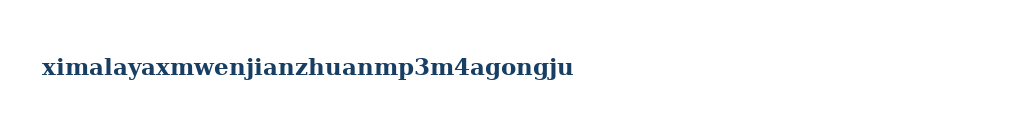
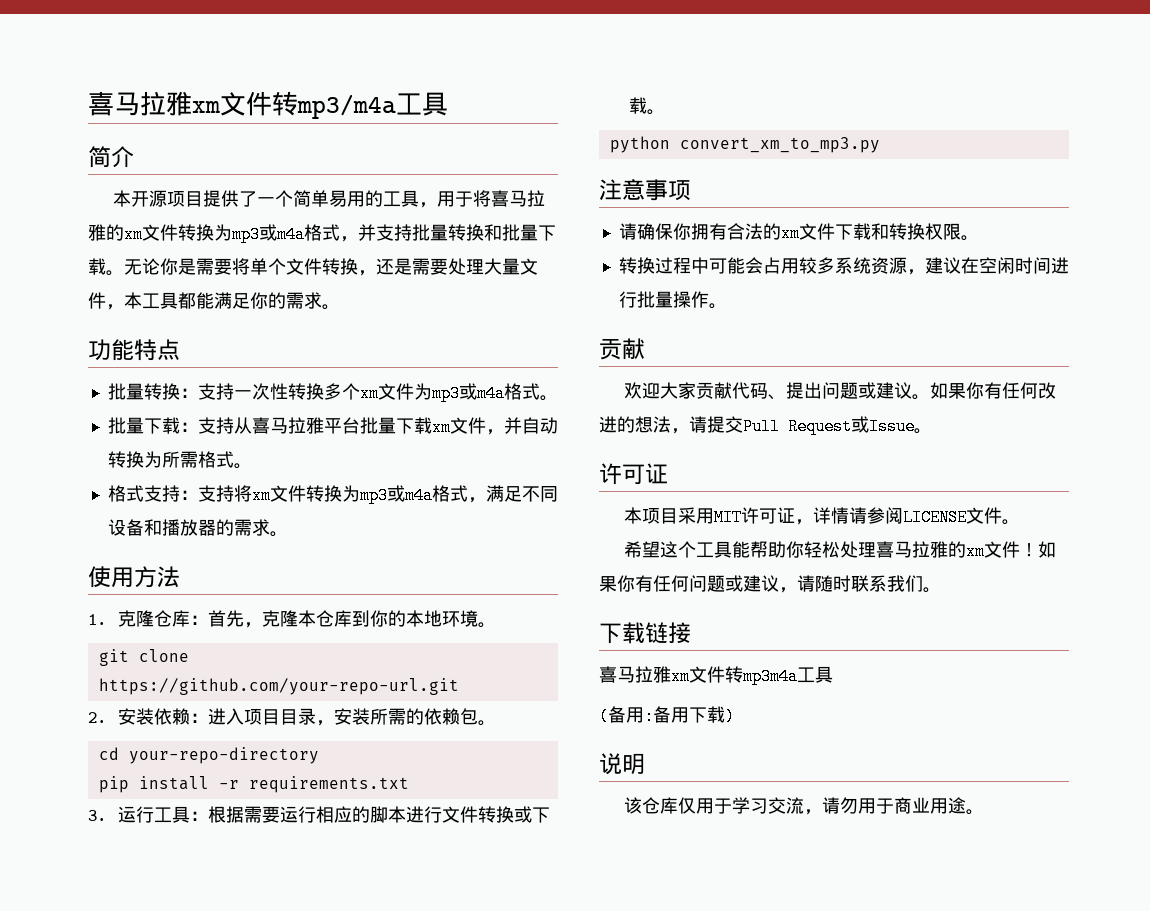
- ximalayaxmwenjianzhuanmp3m4agongju
+ 喜马拉雅xm文件转mp3/m4a工具
+ 简介
+ 本开源项目提供了一个简单易用的工具，用于将喜马拉雅的xm文件转换为mp3或m4a格式，并支持批量转换和批量下载。无论你是需要将单个文件转换，还是需要处理大量文件，本工具都能满足你的需求。
+ 功能特点
+ 批量转换：支持一次性转换多个xm文件为mp3或m4a格式。
+ 批量下载：支持从喜马拉雅平台批量下载xm文件，并自动转换为所需格式。
+ 格式支持：支持将xm文件转换为mp3或m4a格式，满足不同设备和播放器的需求。
+ 使用方法
+ 1.克隆仓库：首先，克隆本仓库到你的本地环境。
+ git clone https://github.com/your-repo-url.git
+ 2.安装依赖：进入项目目录，安装所需的依赖包。
+ cd your-repo-directory
+ pip install -r requirements.txt
+ 3.运行工具：根据需要运行相应的脚本进行文件转换或下载。
+ python convert_xm_to_mp3.py
+ 注意事项
+ 请确保你拥有合法的xm文件下载和转换权限。
+ 转换过程中可能会占用较多系统资源，建议在空闲时间进行批量操作。
+ 贡献
+ 欢迎大家贡献代码、提出问题或建议。如果你有任何改进的想法，请提交Pull Request或Issue。
+ 许可证
+ 本项目采用MIT许可证，详情请参阅LICENSE文件。
+ 希望这个工具能帮助你轻松处理喜马拉雅的xm文件！如果你有任何问题或建议，请随时联系我们。
+ 下载链接
+ 喜马拉雅xm文件转mp3m4a工具
+ (备用:备用下载)
+ 说明
+ 该仓库仅用于学习交流，请勿用于商业用途。

